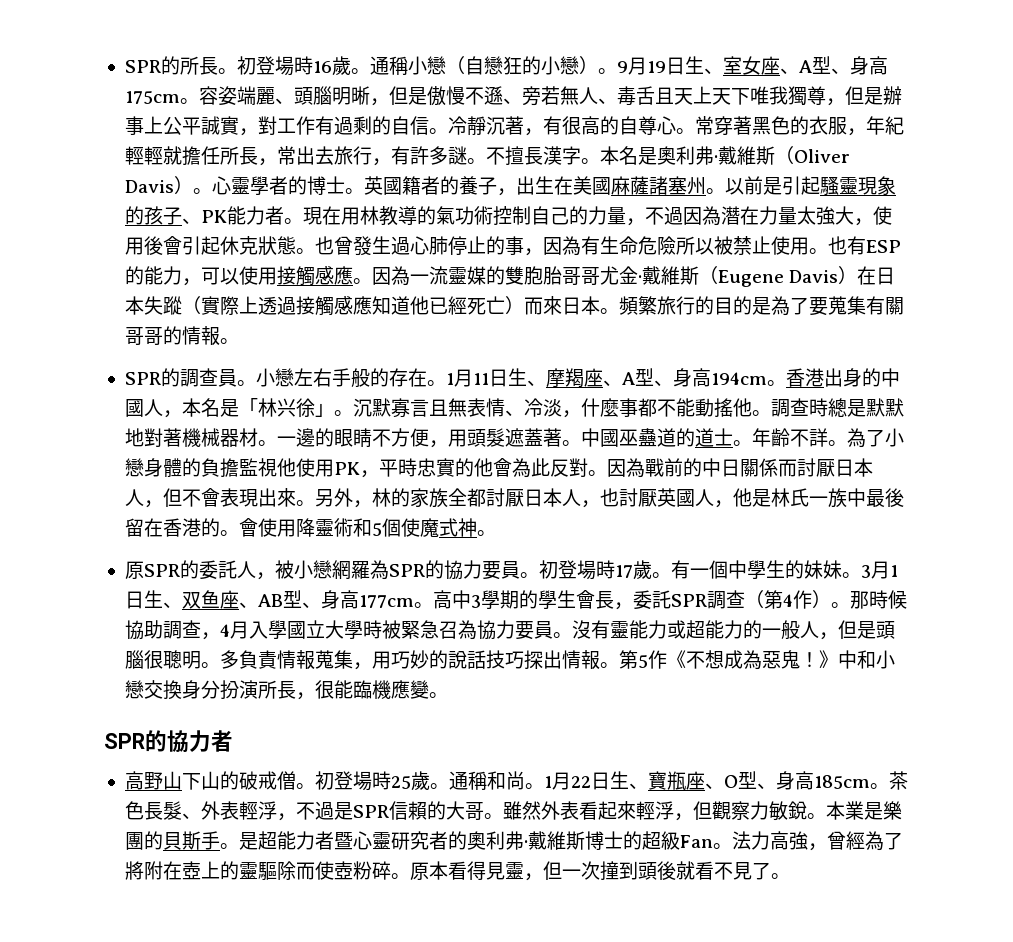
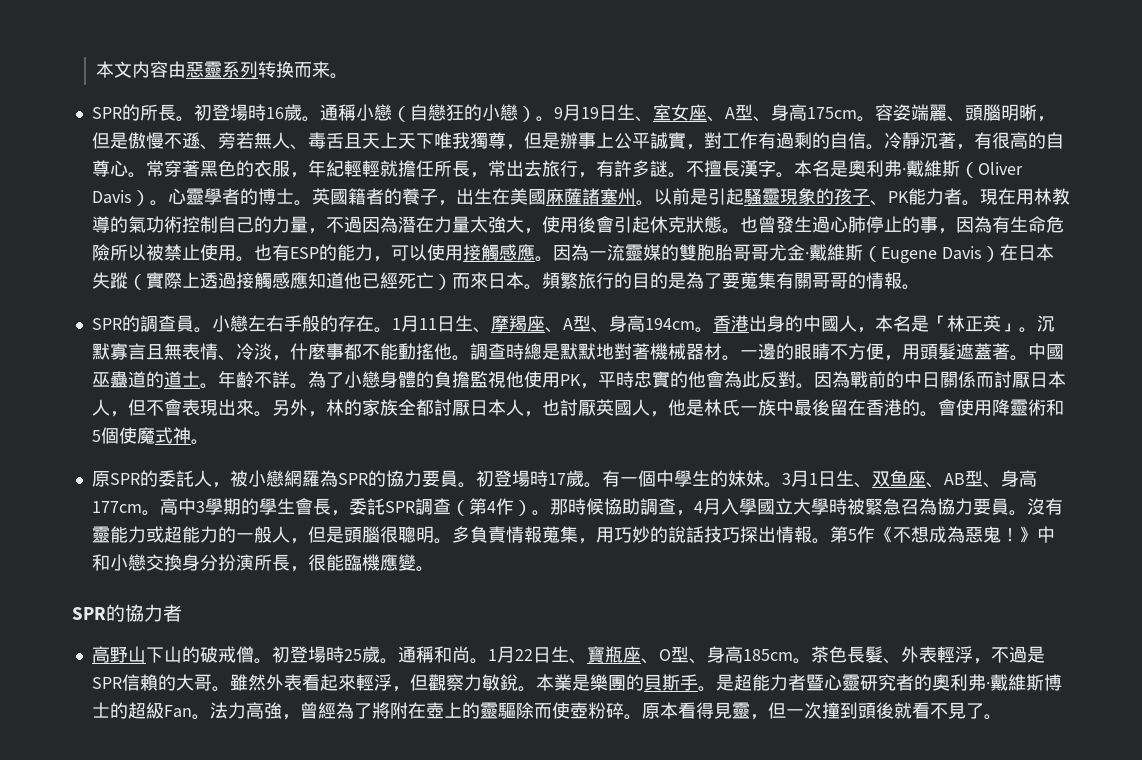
+ 本文内容由惡靈系列转换而来。
- 香港出身的中國人，本名是「林兴徐」。
+ 香港出身的中國人，本名是「林正英」。

